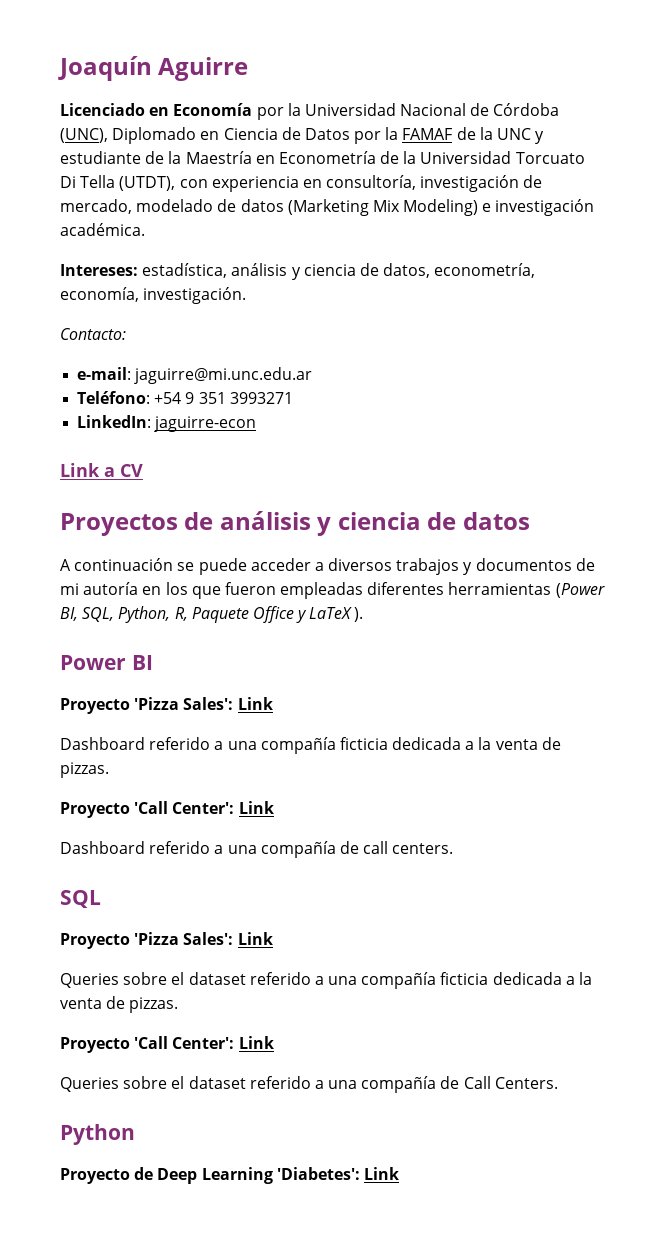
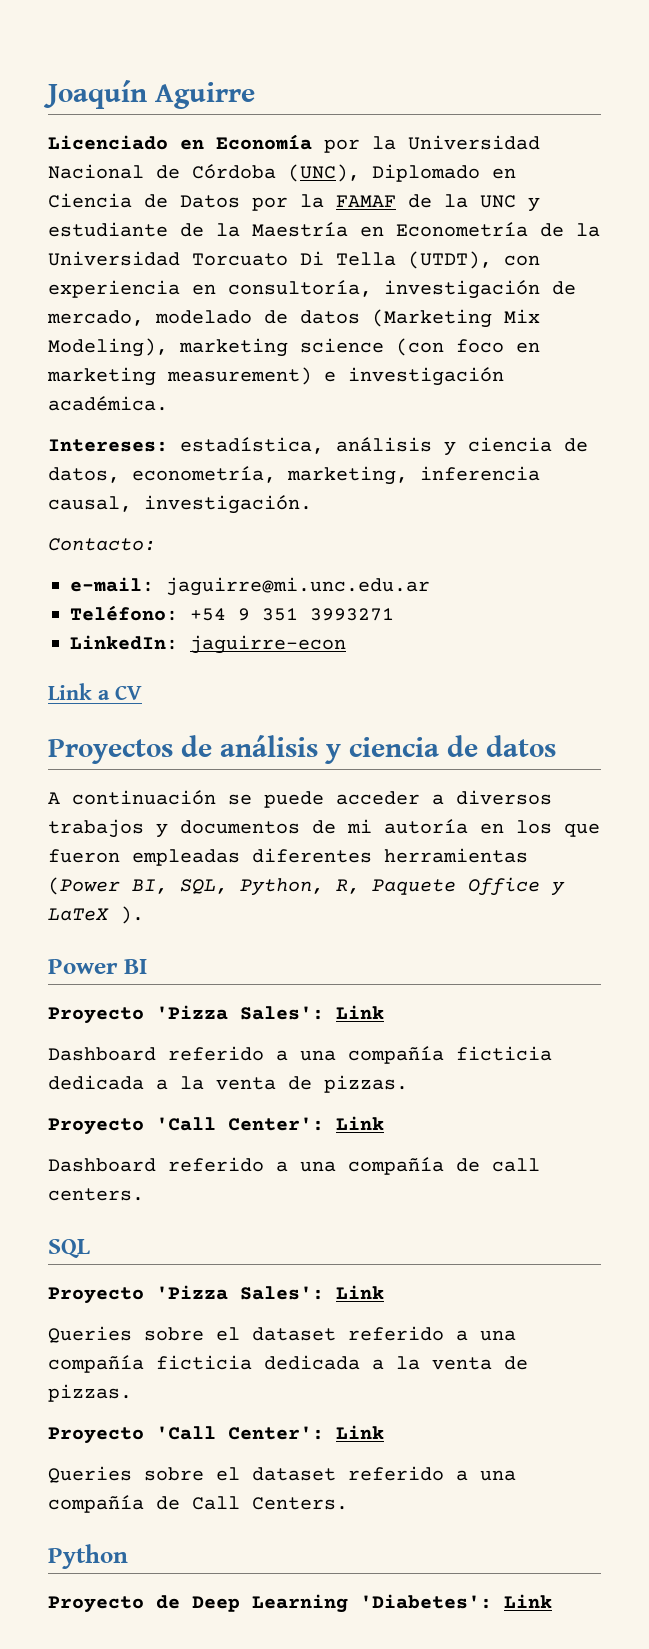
- Licenciado en Economía por la Universidad Nacional de Córdoba (UNC), Diplomado en Ciencia de Datos por la FAMAF de la UNC y estudiante de la Maestría en Econometría de la Universidad Torcuato Di Tella (UTDT), con experiencia en consultoría, investigación de mercado, modelado de datos (Marketing Mix Modeling) e investigación académica.
+ Licenciado en Economía por la Universidad Nacional de Córdoba (UNC), Diplomado en Ciencia de Datos por la FAMAF de la UNC y estudiante de la Maestría en Econometría de la Universidad Torcuato Di Tella (UTDT), con experiencia en consultoría, investigación de mercado, modelado de datos (Marketing Mix Modeling), marketing science (con foco en marketing measurement) e investigación académica.
- Intereses: estadística, análisis y ciencia de datos, econometría, economía, investigación.
+ Intereses: estadística, análisis y ciencia de datos, econometría, marketing, inferencia causal, investigación.

